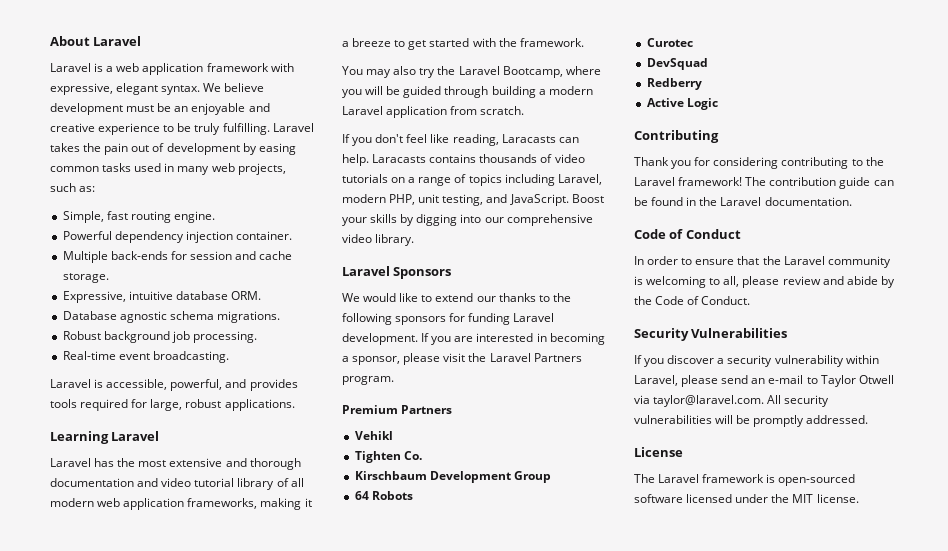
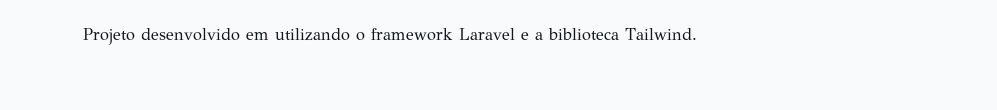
- About Laravel
- Laravel is a web application framework with expressive, elegant syntax. We believe development must be an enjoyable and creative experience to be truly fulfilling. Laravel takes the pain out of development by easing common tasks used in many web projects, such as:
- Simple, fast routing engine.
- Powerful dependency injection container.
- Multiple back-ends for session and cache storage.
- Expressive, intuitive database ORM.
- Database agnostic schema migrations.
- Robust background job processing.
- Real-time event broadcasting.
- Laravel is accessible, powerful, and provides tools required for large, robust applications.
- Learning Laravel
- Laravel has the most extensive and thorough documentation and video tutorial library of all modern web application frameworks, making it a breeze to get started with the framework.
- You may also try the Laravel Bootcamp, where you will be guided through building a modern Laravel application from scratch.
- If you don't feel like reading, Laracasts can help. Laracasts contains thousands of video tutorials on a range of topics including Laravel, modern PHP, unit testing, and JavaScript. Boost your skills by digging into our comprehensive video library.
- Laravel Sponsors
- We would like to extend our thanks to the following sponsors for funding Laravel development. If you are interested in becoming a sponsor, please visit the Laravel Partners program.
- Premium Partners
- Vehikl
- Tighten Co.
- Kirschbaum Development Group
- 64 Robots
- Curotec
- DevSquad
- Redberry
- Active Logic
- Contributing
- Thank you for considering contributing to the Laravel framework! The contribution guide can be found in the Laravel documentation.
- Code of Conduct
- In order to ensure that the Laravel community is welcoming to all, please review and abide by the Code of Conduct.
- Security Vulnerabilities
- If you discover a security vulnerability within Laravel, please send an e-mail to Taylor Otwell via taylor@laravel.com. All security vulnerabilities will be promptly addressed.
- License
- The Laravel framework is open-sourced software licensed under the MIT license.
+ Projeto desenvolvido em utilizando o framework Laravel e a biblioteca Tailwind.

